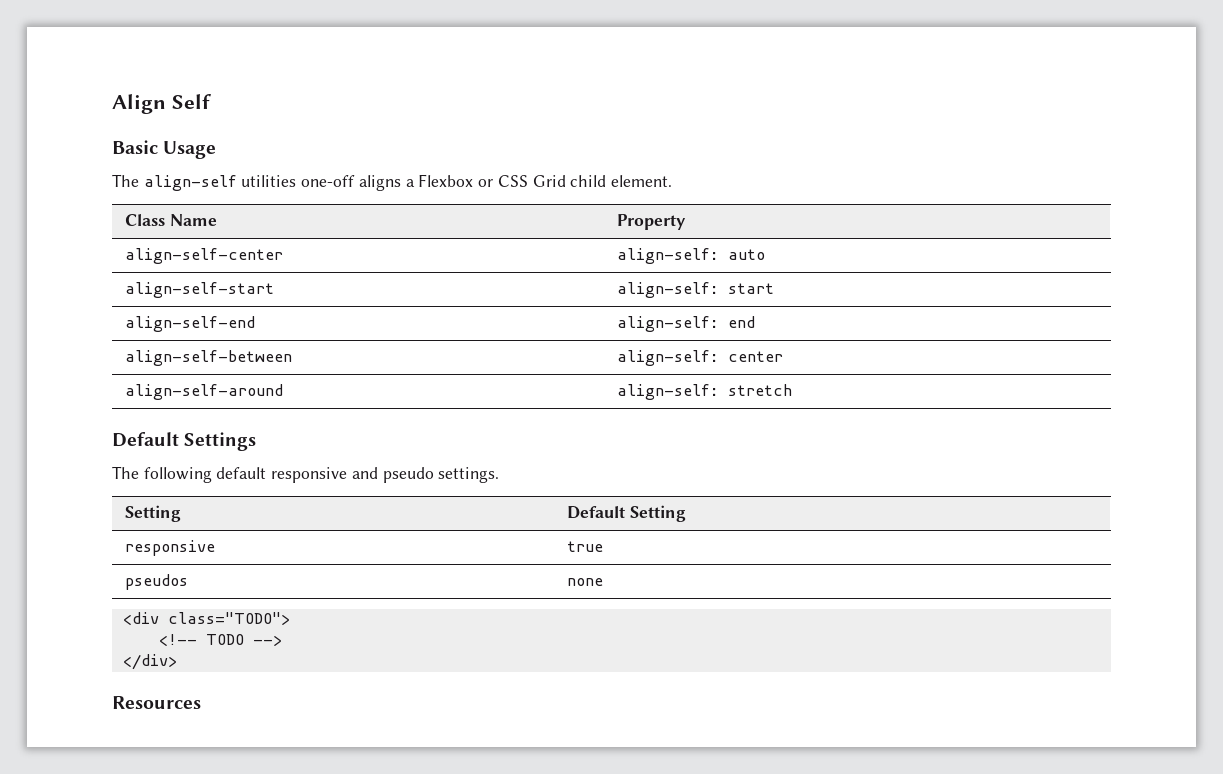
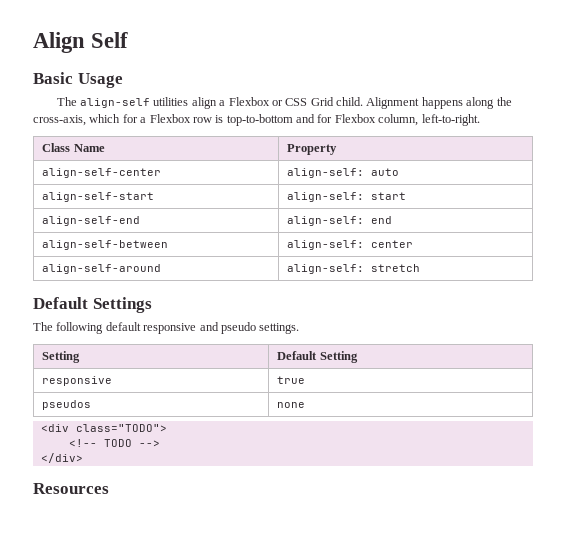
- The align-self utilities one-off aligns a Flexbox or CSS Grid child element.
+ The align-self utilities align a Flexbox or CSS Grid child. Alignment happens along the cross-axis, which for a Flexbox row is top-to-bottom and for Flexbox column, left-to-right.

